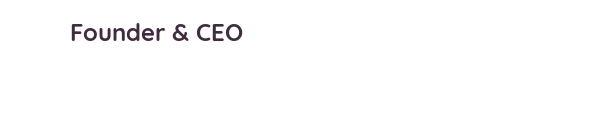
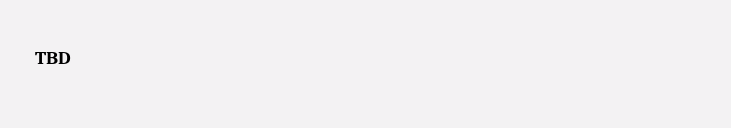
- Founder & CEO
+ TBD

